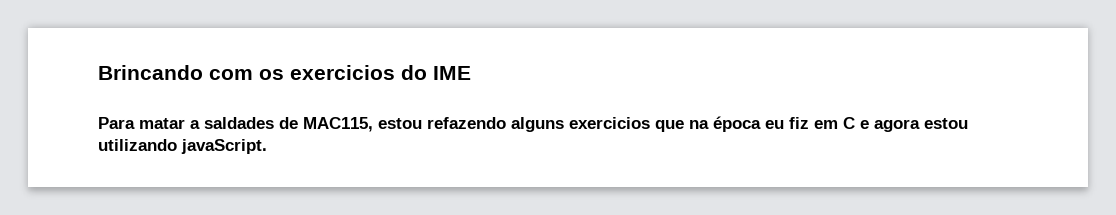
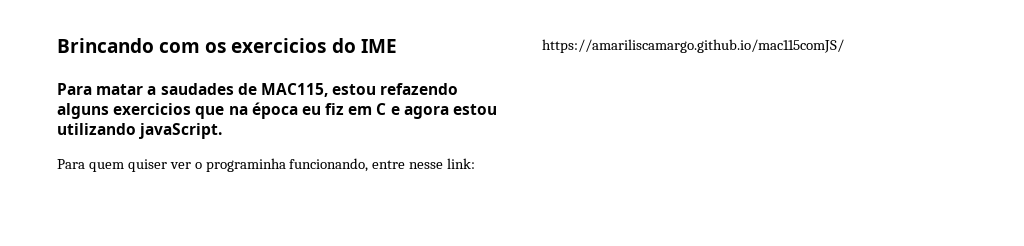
- Para matar a saldades de MAC115, estou refazendo alguns exercicios que na época eu fiz em C e agora estou utilizando javaScript.
+ Para matar a saudades de MAC115, estou refazendo alguns exercicios que na época eu fiz em C e agora estou utilizando javaScript.
+ Para quem quiser ver o programinha funcionando, entre nesse link: https://amariliscamargo.github.io/mac115comJS/

